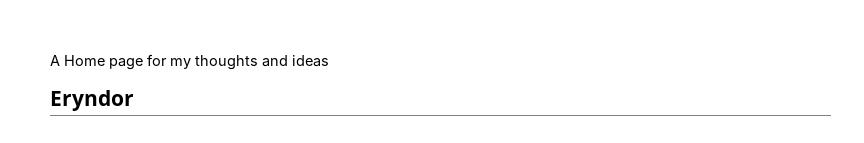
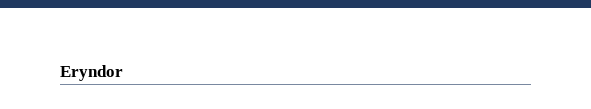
- A Home page for my thoughts and ideas

